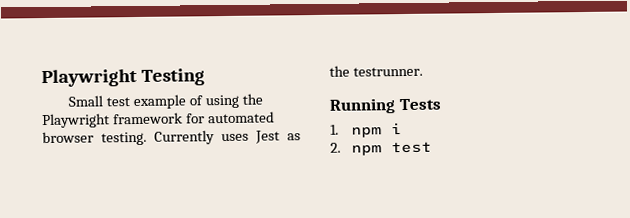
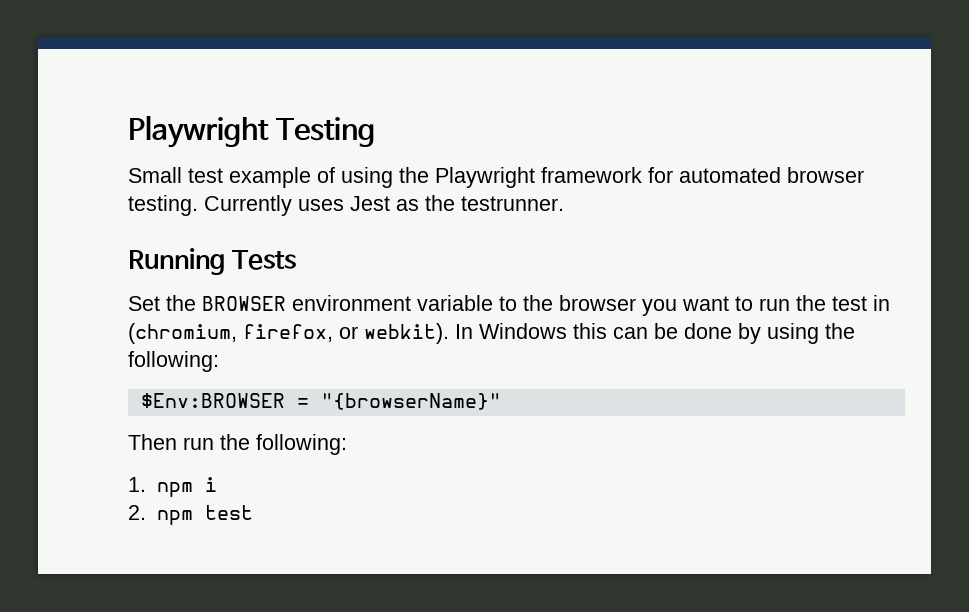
+ Set the BROWSER environment variable to the browser you want to run the test in (chromium, firefox, or webkit). In Windows this can be done by using the following:
+ $Env:BROWSER = "{browserName}"
+ Then run the following:

